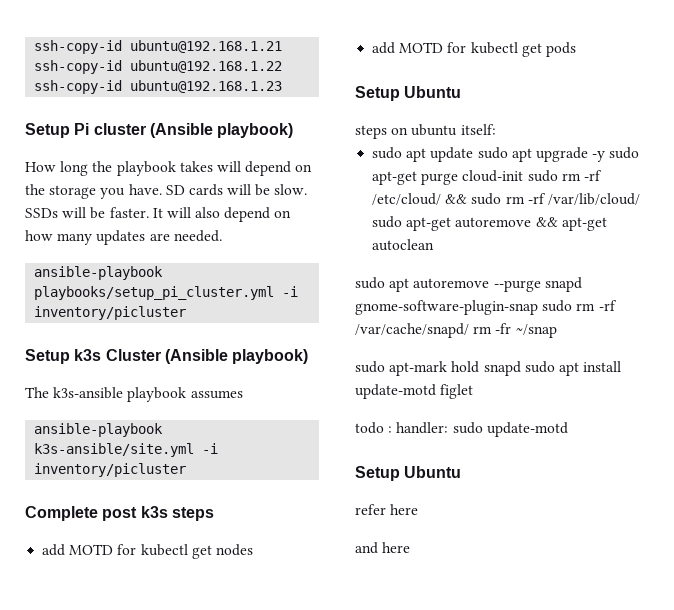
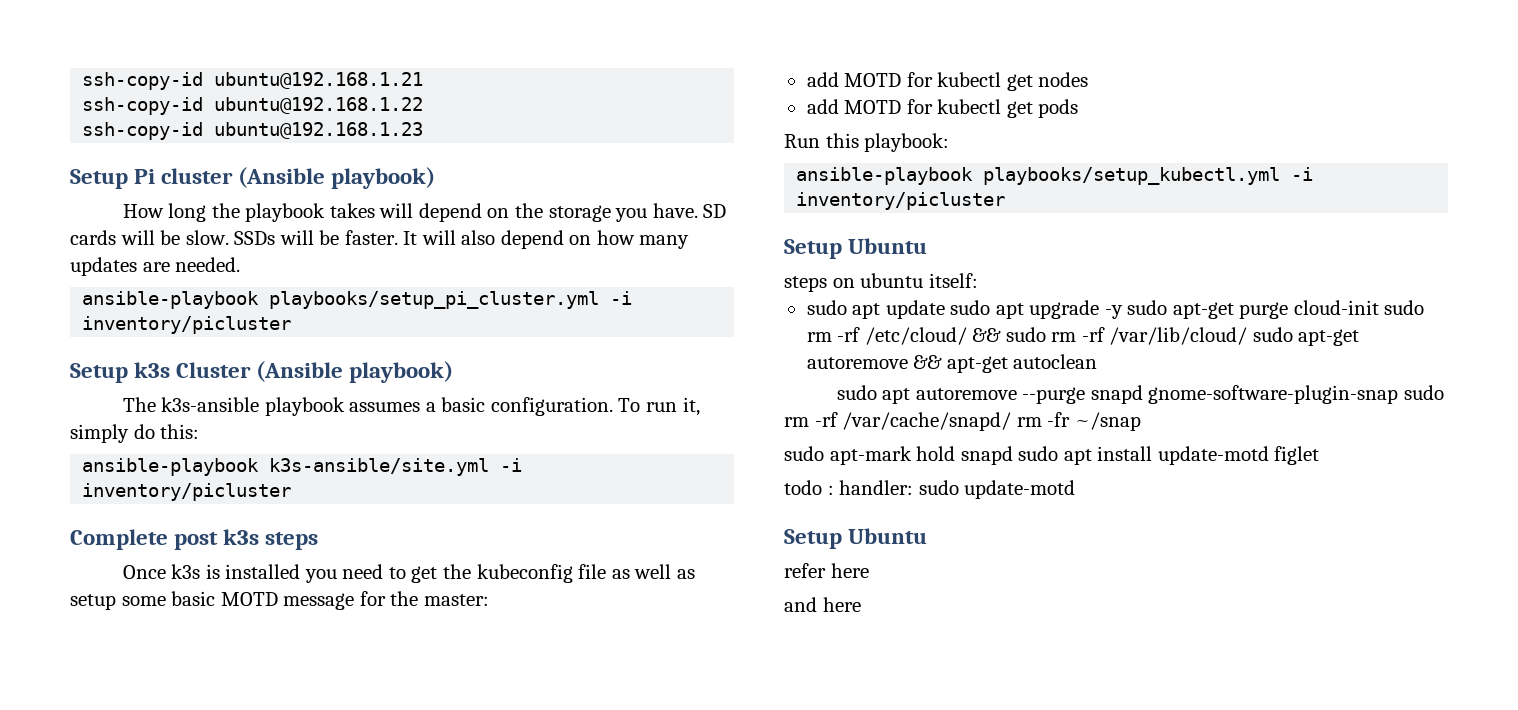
- The k3s-ansible playbook assumes
+ The k3s-ansible playbook assumes a basic configuration. To run it, simply do this:
+ Once k3s is installed you need to get the kubeconfig file as well as setup some basic MOTD message for the master:
+ Run this playbook:
+ ansible-playbook playbooks/setup_kubectl.yml -i inventory/picluster

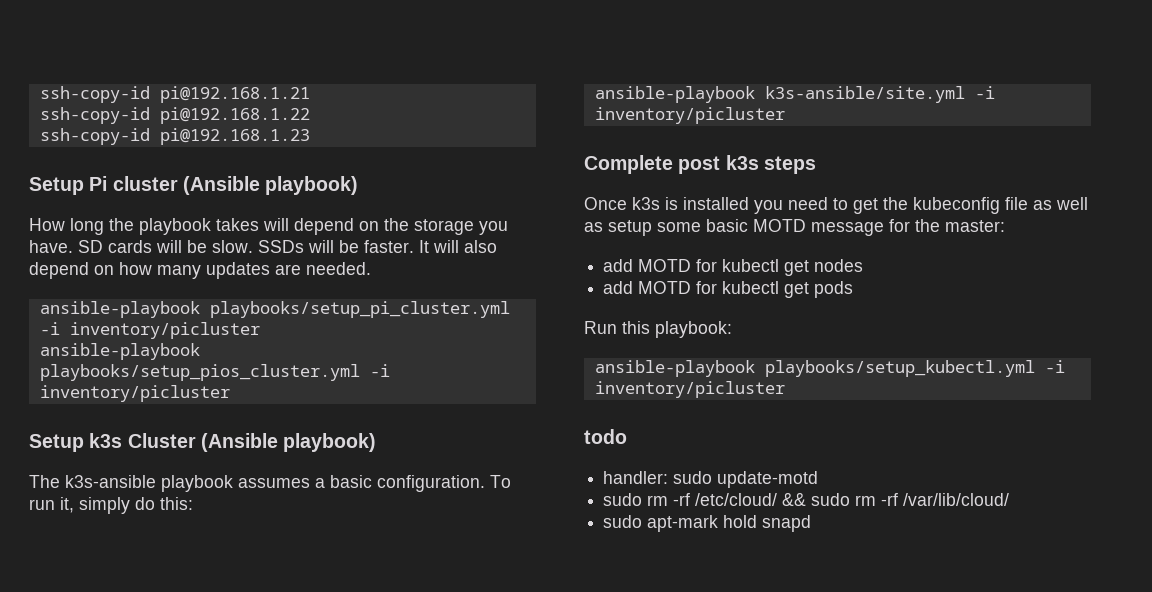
- ssh-copy-id ubuntu@192.168.1.21
- ssh-copy-id ubuntu@192.168.1.22
- ssh-copy-id ubuntu@192.168.1.23
+ ssh-copy-id pi@192.168.1.21
+ ssh-copy-id pi@192.168.1.22
+ ssh-copy-id pi@192.168.1.23
+ ansible-playbook playbooks/setup_pios_cluster.yml -i inventory/picluster
  ansible-playbook playbooks/setup_kubectl.yml -i inventory/picluster
- Setup Ubuntu
- steps on ubuntu itself:
- sudo apt update sudo apt upgrade -y sudo apt-get purge cloud-init sudo rm -rf /etc/cloud/ && sudo rm -rf /var/lib/cloud/ sudo apt-get autoremove && apt-get autoclean
- sudo apt autoremove --purge snapd gnome-software-plugin-snap sudo rm -rf /var/cache/snapd/ rm -fr ~/snap
- sudo apt-mark hold snapd sudo apt install update-motd figlet
- todo : handler: sudo update-motd
- Setup Ubuntu
- refer here
- and here
+ todo
+ handler: sudo update-motd
+ sudo rm -rf /etc/cloud/ && sudo rm -rf /var/lib/cloud/
+ sudo apt-mark hold snapd

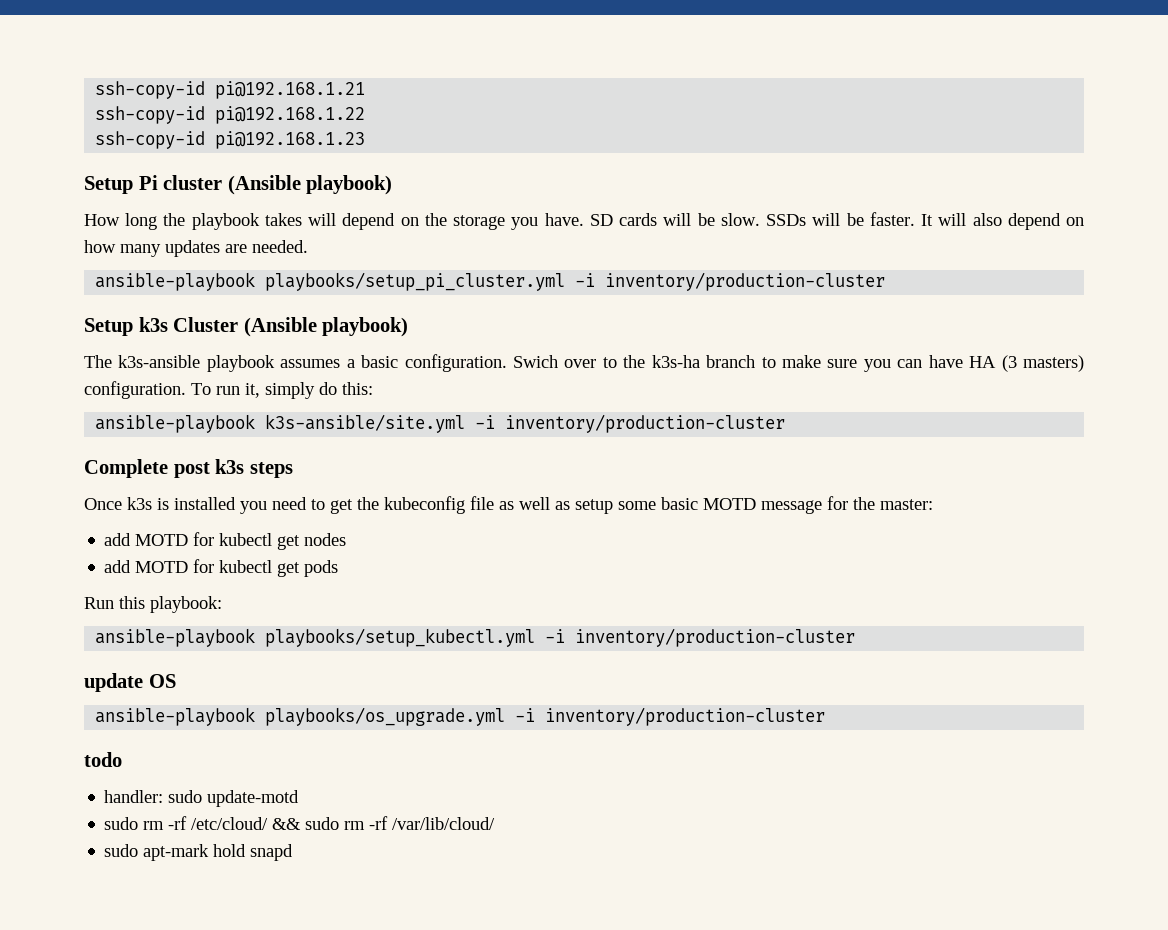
- ansible-playbook playbooks/setup_pi_cluster.yml -i inventory/picluster
- ansible-playbook playbooks/setup_pios_cluster.yml -i inventory/picluster
+ ansible-playbook playbooks/setup_pi_cluster.yml -i inventory/production-cluster
+ Swich over to the k3s-ha branch to make sure you can have HA (3 masters) configuration.
- ansible-playbook k3s-ansible/site.yml -i inventory/picluster
+ ansible-playbook k3s-ansible/site.yml -i inventory/production-cluster
- ansible-playbook playbooks/setup_kubectl.yml -i inventory/picluster
+ ansible-playbook playbooks/setup_kubectl.yml -i inventory/production-cluster
+ update OS
+ ansible-playbook playbooks/os_upgrade.yml -i inventory/production-cluster

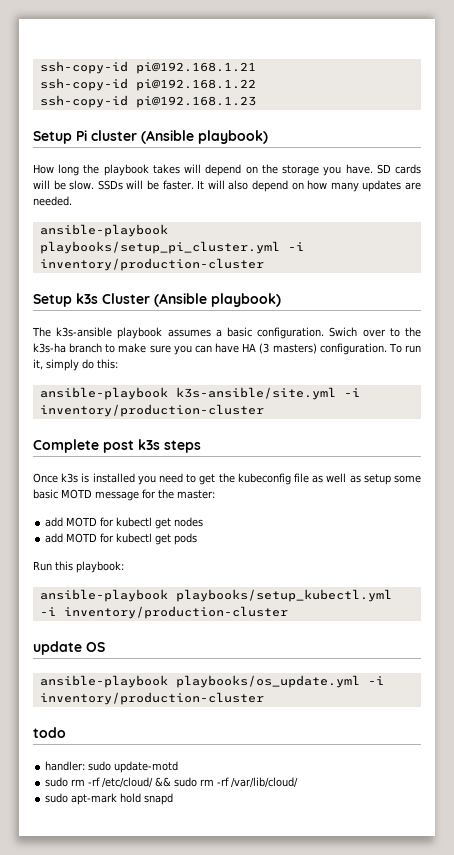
- ansible-playbook playbooks/os_upgrade.yml -i inventory/production-cluster
+ ansible-playbook playbooks/os_update.yml -i inventory/production-cluster

